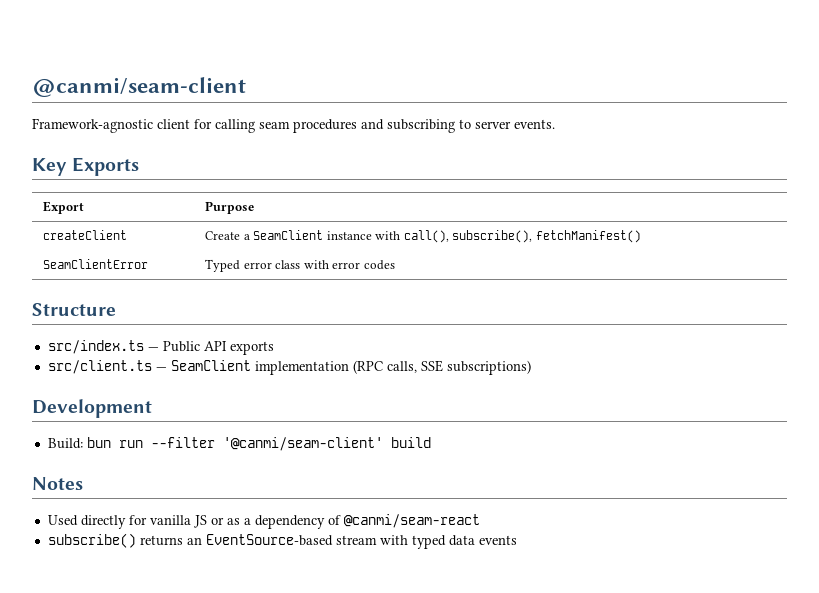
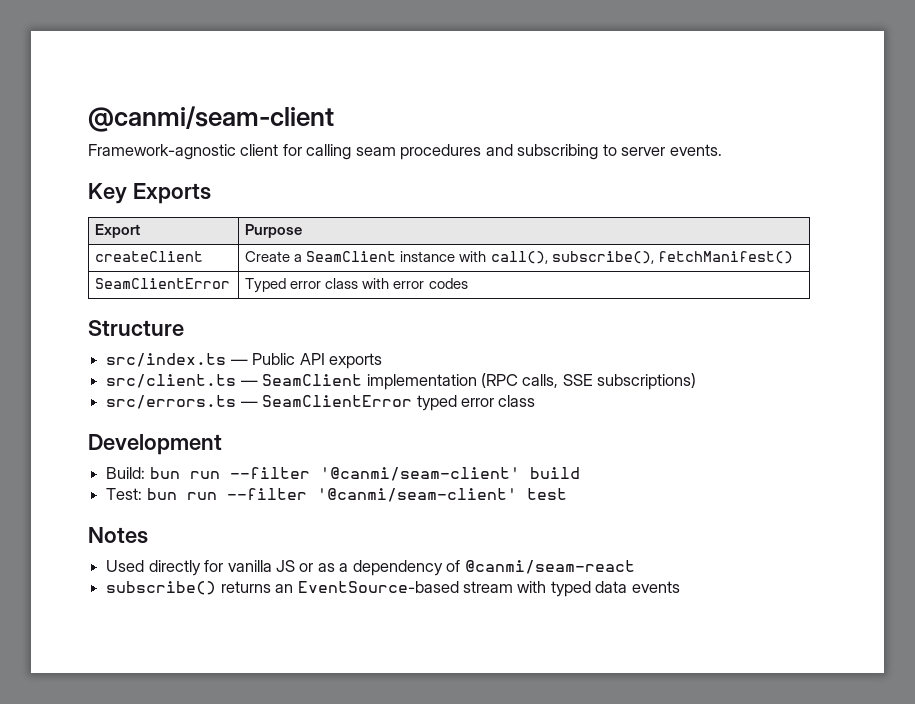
+ src/errors.ts — SeamClientError typed error class
+ Test: bun run --filter '@canmi/seam-client' test

